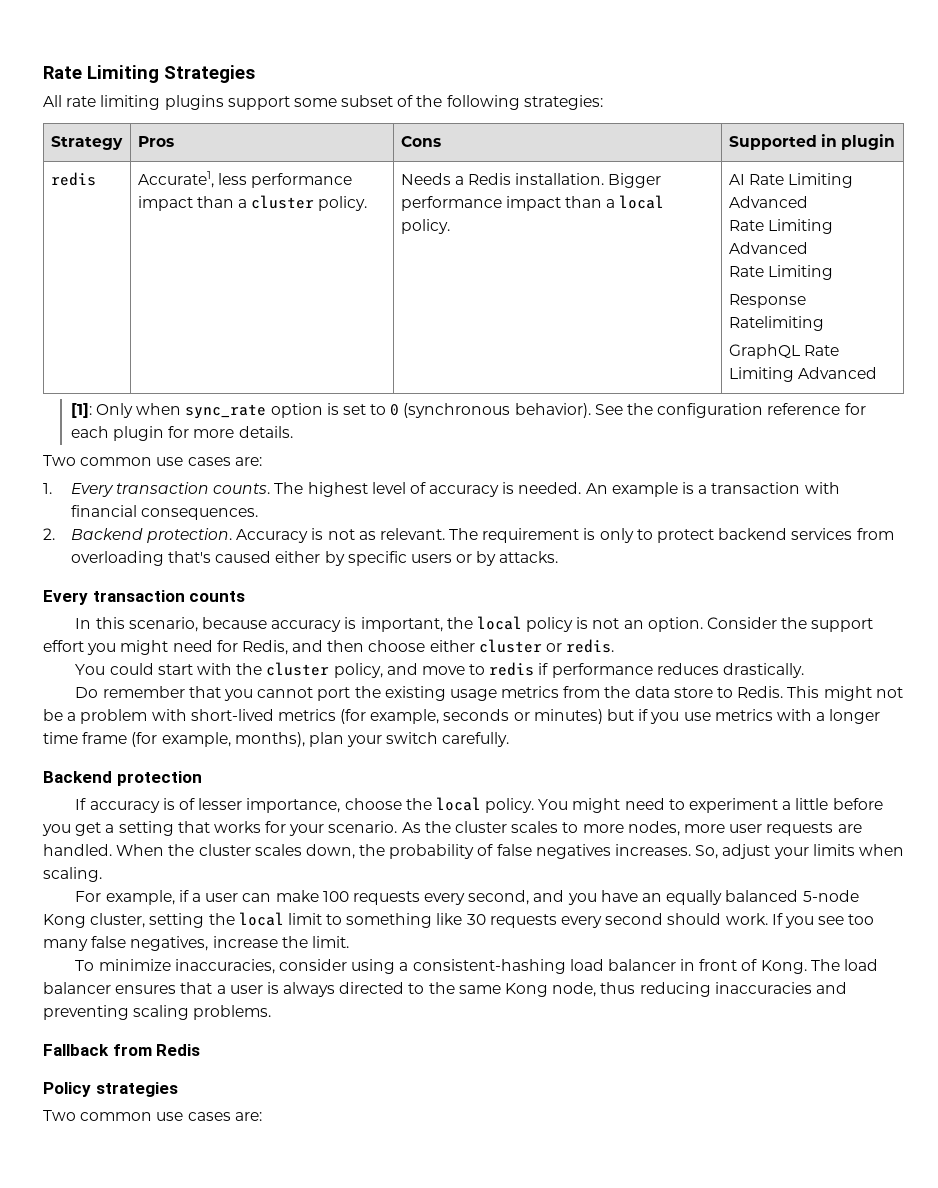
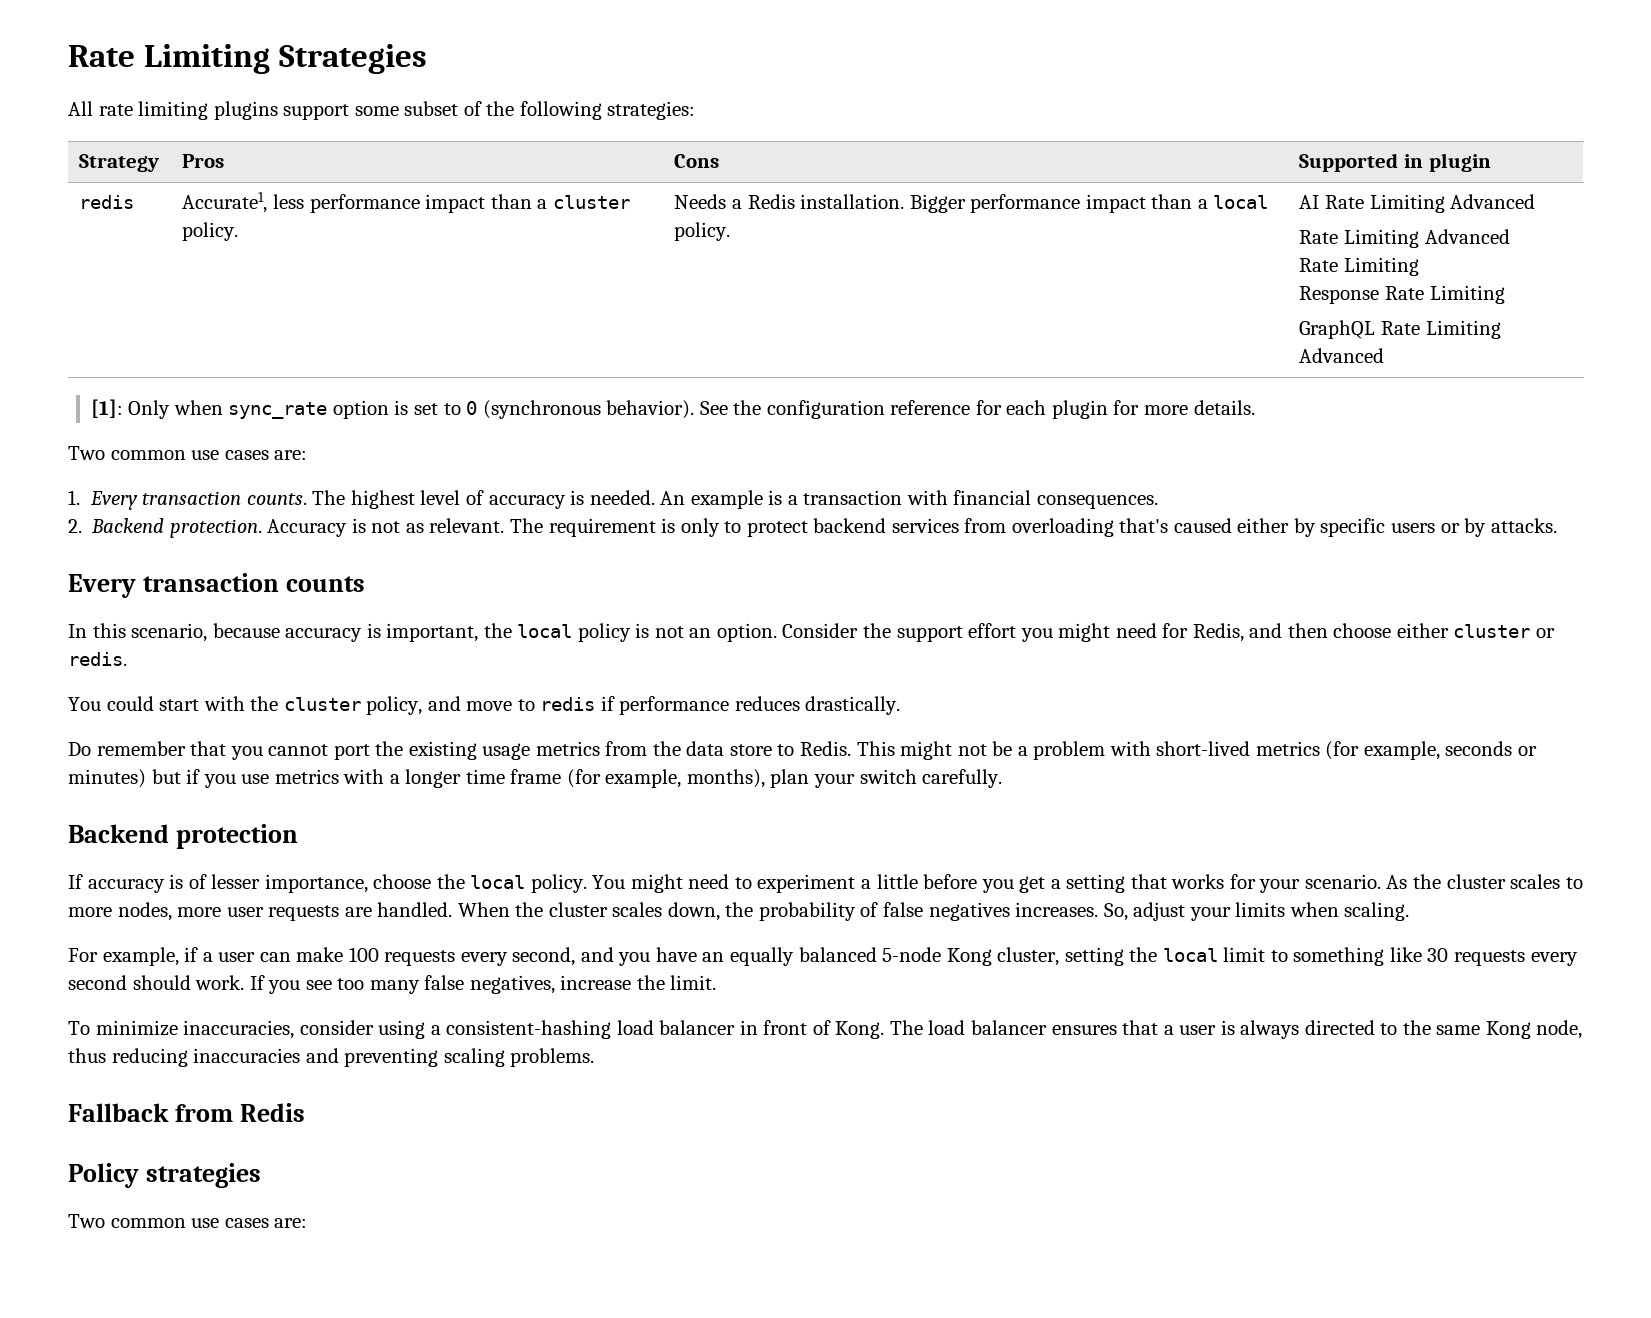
  redis | Accurate1, less performance impact than a cluster policy. | Needs a Redis installation. Bigger performance impact than a local policy. | AI Rate Limiting Advanced
  Rate Limiting Advanced
  Rate Limiting
- Response Ratelimiting
+ Response Rate Limiting

